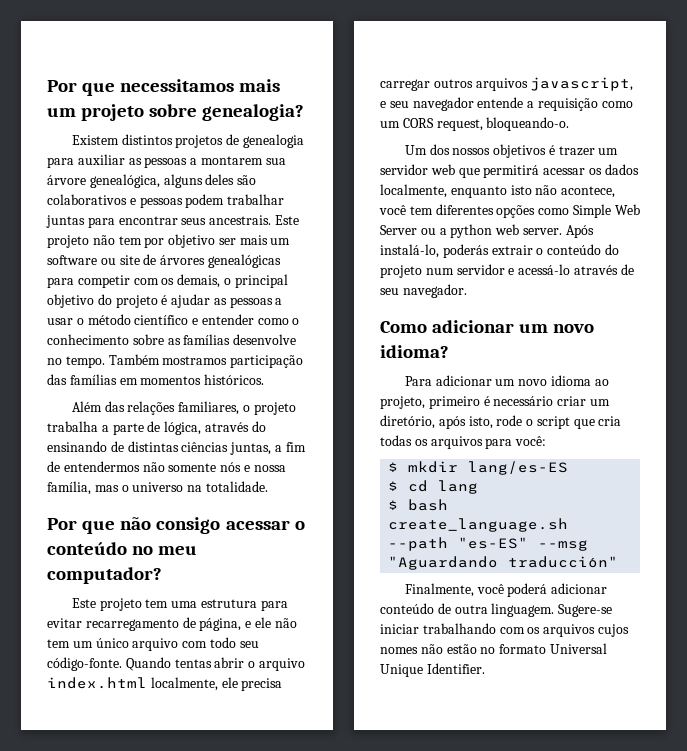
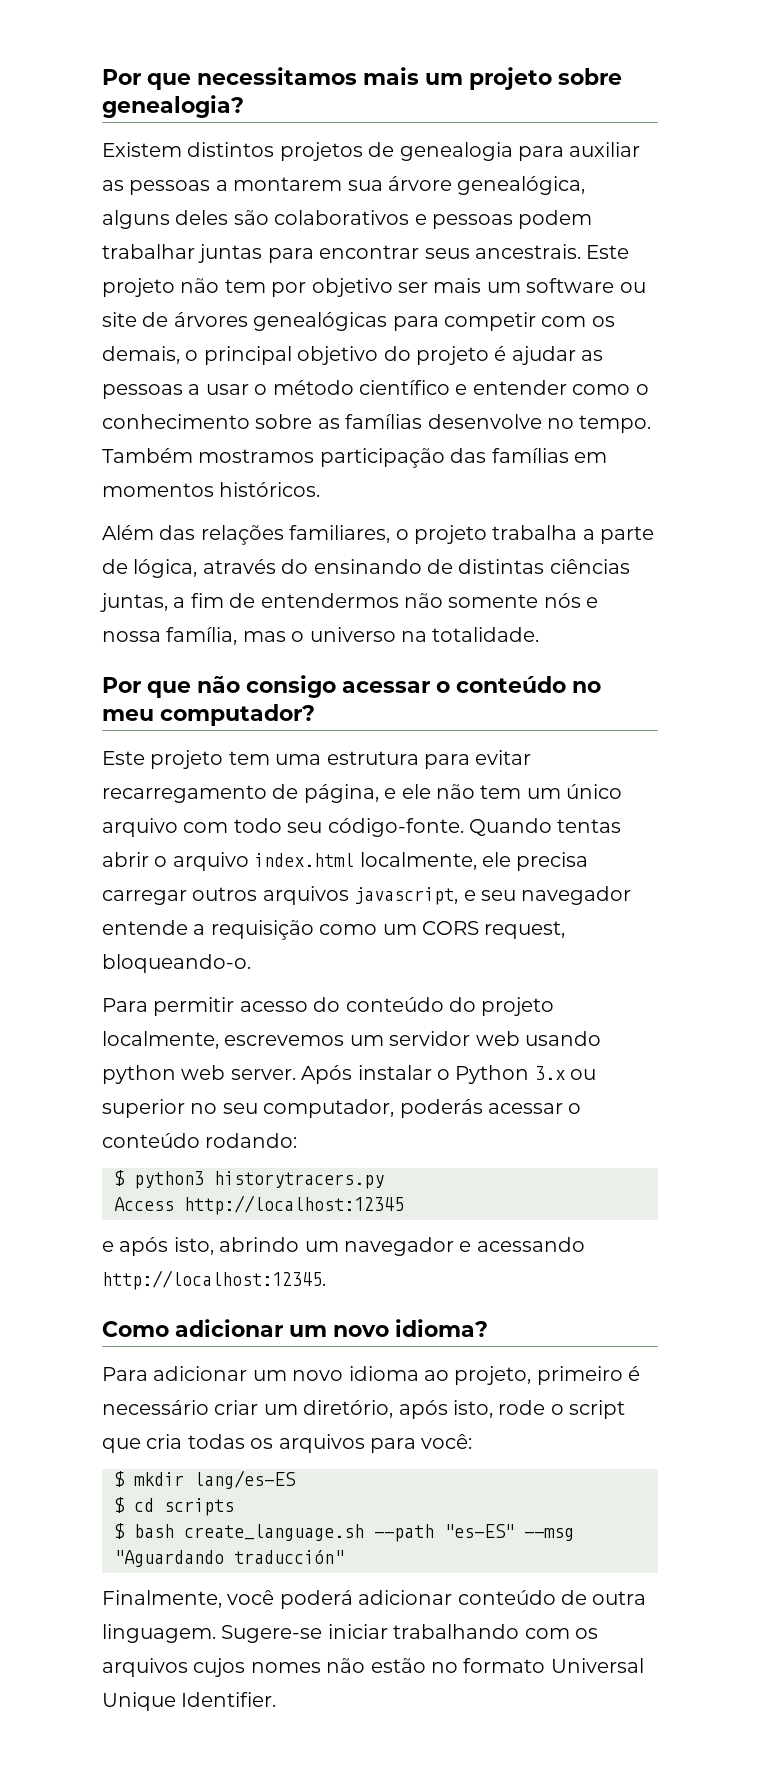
- Um dos nossos objetivos é trazer um servidor web que permitirá acessar os dados localmente, enquanto isto não acontece, você tem diferentes opções como Simple Web Server ou a python web server. Após instalá-lo, poderás extrair o conteúdo do projeto num servidor e acessá-lo através de seu navegador.
+ Para permitir acesso do conteúdo do projeto localmente, escrevemos um servidor web usando python web server. Após instalar o Python 3.x ou superior no seu computador, poderás acessar o conteúdo rodando:
+ $ python3 historytracers.py
+ Access http://localhost:12345
+ e após isto, abrindo um navegador e acessando http://localhost:12345.
- $ cd lang
+ $ cd scripts

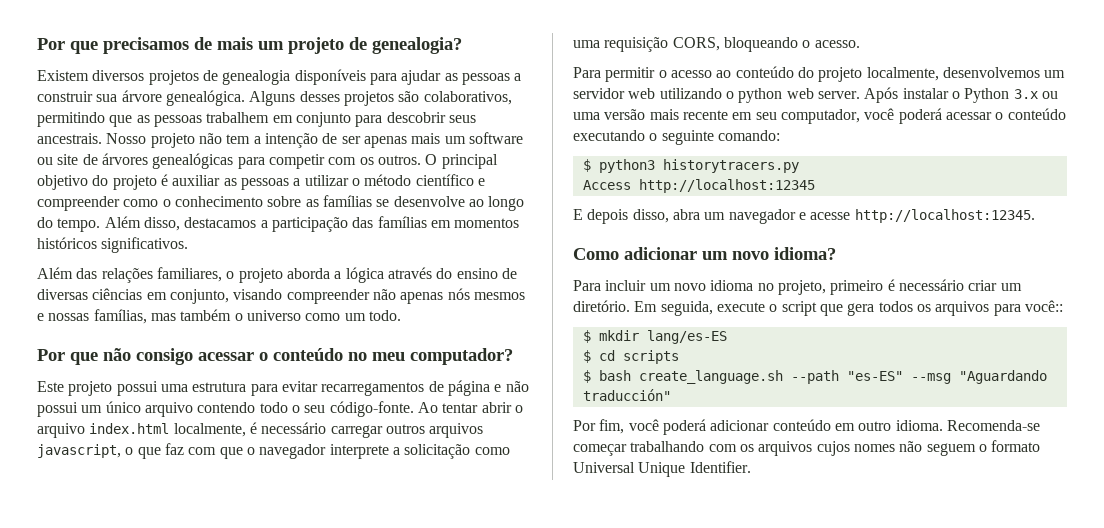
- Por que necessitamos mais um projeto sobre genealogia?
+ Por que precisamos de mais um projeto de genealogia?
- Existem distintos projetos de genealogia para auxiliar as pessoas a montarem sua árvore genealógica, alguns deles são colaborativos e pessoas podem trabalhar juntas para encontrar seus ancestrais.
+ Existem diversos projetos de genealogia disponíveis para ajudar as pessoas a construir sua árvore genealógica. Alguns desses projetos são colaborativos, permitindo que as pessoas trabalhem em conjunto para descobrir seus ancestrais.
- Este projeto não tem por objetivo ser mais um software ou site de árvores genealógicas para competir com os demais, o principal objetivo do projeto é ajudar as pessoas a usar o método científico e entender como o conhecimento sobre as famílias desenvolve no tempo. Também mostramos participação das famílias em momentos históricos.
+ Nosso projeto não tem a intenção de ser apenas mais um software ou site de árvores genealógicas para competir com os outros. O principal objetivo do projeto é auxiliar as pessoas a utilizar o método científico e compreender como o conhecimento sobre as famílias se desenvolve ao longo do tempo. Além disso, destacamos a participação das famílias em momentos históricos significativos.
- Além das relações familiares, o projeto trabalha a parte de lógica, através do ensinando de distintas ciências juntas, a fim de entendermos não somente nós e nossa família, mas o universo na totalidade.
+ Além das relações familiares, o projeto aborda a lógica através do ensino de diversas ciências em conjunto, visando compreender não apenas nós mesmos e nossas famílias, mas também o universo como um todo.
- Este projeto tem uma estrutura para evitar recarregamento de página, e ele não tem um único arquivo com todo seu código-fonte. Quando tentas abrir o arquivo index.html localmente, ele precisa carregar outros arquivos javascript, e seu navegador entende a requisição como um CORS request, bloqueando-o.
+ Este projeto possui uma estrutura para evitar recarregamentos de página e não possui um único arquivo contendo todo o seu código-fonte. Ao tentar abrir o arquivo index.html localmente, é necessário carregar outros arquivos javascript, o que faz com que o navegador interprete a solicitação como uma requisição CORS, bloqueando o acesso.
- Para permitir acesso do conteúdo do projeto localmente, escrevemos um servidor web usando python web server.
+ Para permitir o acesso ao conteúdo do projeto localmente, desenvolvemos um servidor web utilizando o python web server.
- Após instalar o Python 3.x ou superior no seu computador, poderás acessar o conteúdo rodando:
+ Após instalar o Python 3.x ou uma versão mais recente em seu computador, você poderá acessar o conteúdo executando o seguinte comando:
- e após isto, abrindo um navegador e acessando http://localhost:12345.
+ E depois disso, abra um navegador e acesse http://localhost:12345.
- Para adicionar um novo idioma ao projeto, primeiro é necessário criar um diretório, após isto, rode o script que cria todas os arquivos para você:
+ Para incluir um novo idioma no projeto, primeiro é necessário criar um diretório. Em seguida, execute o script que gera todos os arquivos para você::
- Finalmente, você poderá adicionar conteúdo de outra linguagem. Sugere-se iniciar trabalhando com os arquivos cujos nomes não estão no formato Universal Unique Identifier.
+ Por fim, você poderá adicionar conteúdo em outro idioma. Recomenda-se começar trabalhando com os arquivos cujos nomes não seguem o formato Universal Unique Identifier.

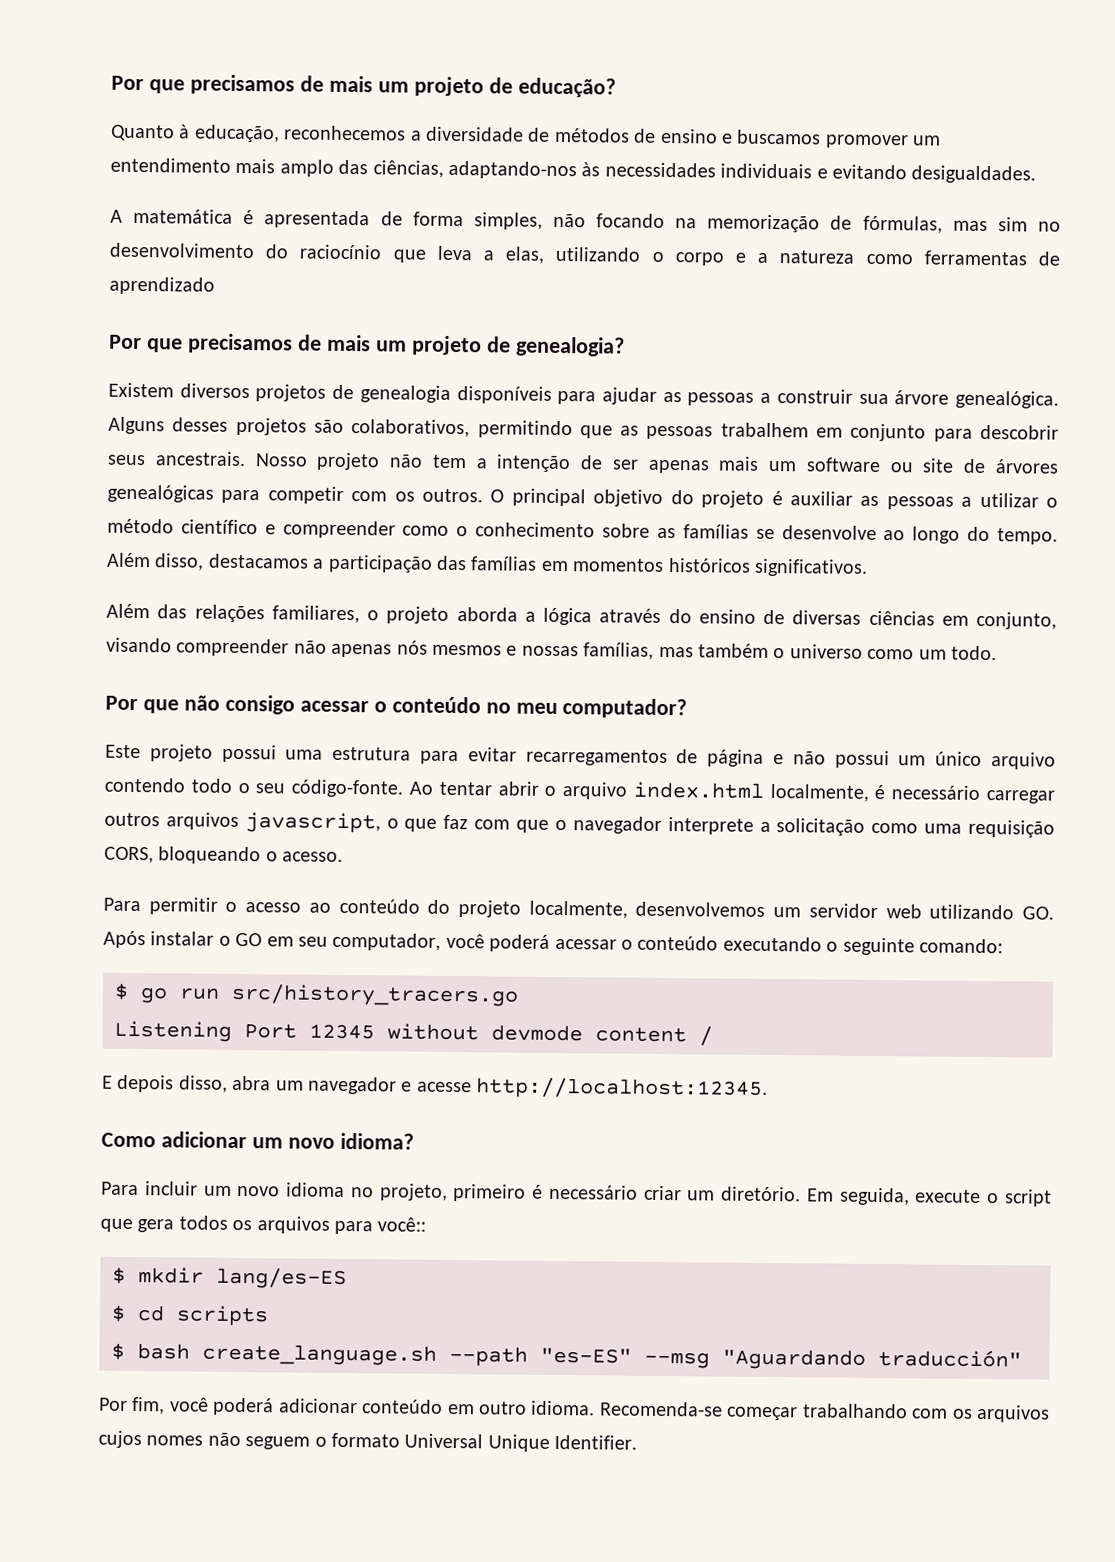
+ Por que precisamos de mais um projeto de educação?
+ Quanto à educação, reconhecemos a diversidade de métodos de ensino e buscamos promover um entendimento mais amplo das ciências, adaptando-nos às necessidades individuais e evitando desigualdades.
+ A matemática é apresentada de forma simples, não focando na memorização de fórmulas, mas sim no desenvolvimento do raciocínio que leva a elas, utilizando o corpo e a natureza como ferramentas de aprendizado
- Para permitir o acesso ao conteúdo do projeto localmente, desenvolvemos um servidor web utilizando o python web server. Após instalar o Python 3.x ou uma versão mais recente em seu computador, você poderá acessar o conteúdo executando o seguinte comando:
+ Para permitir o acesso ao conteúdo do projeto localmente, desenvolvemos um servidor web utilizando GO. Após instalar o GO em seu computador, você poderá acessar o conteúdo executando o seguinte comando:
- $ python3 historytracers.py
- Access http://localhost:12345
+ $ go run src/history_tracers.go
+ Listening Port 12345 without devmode content /

